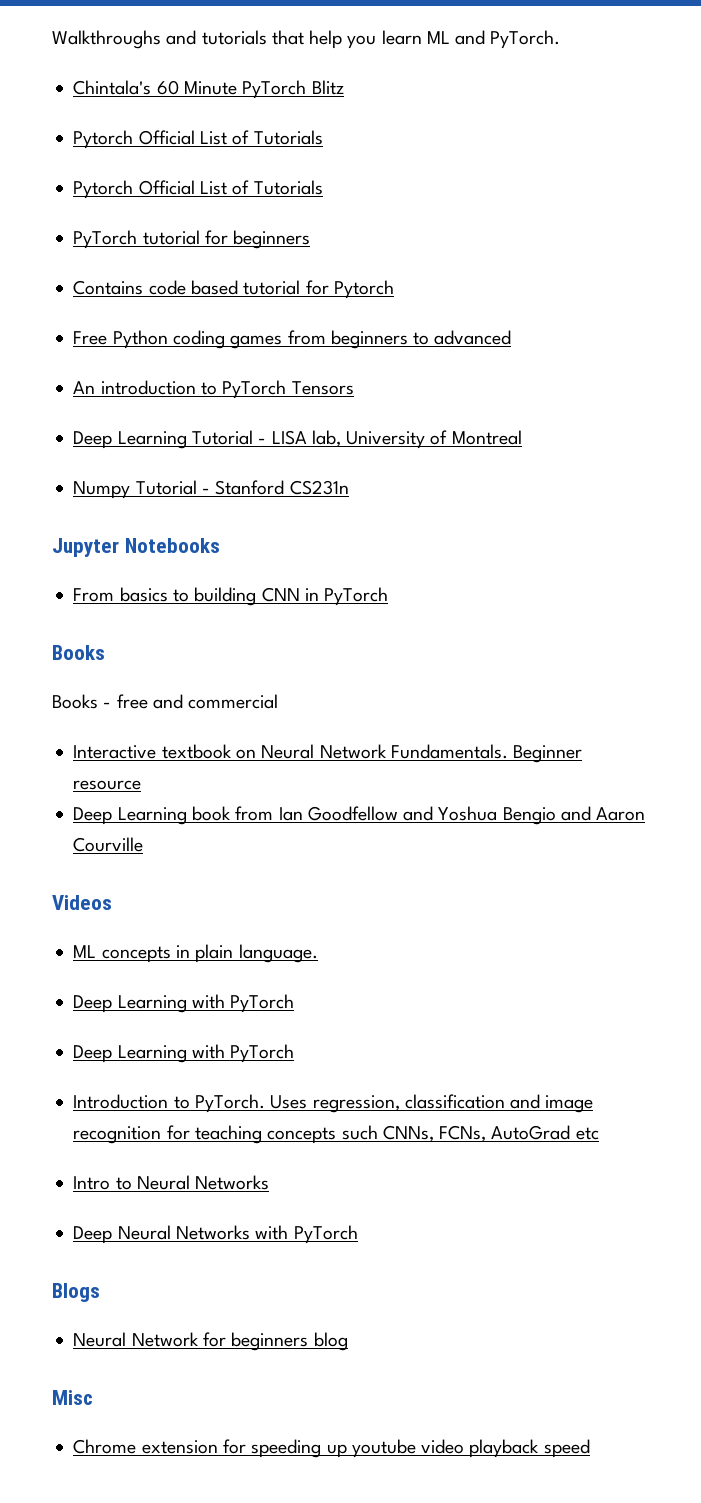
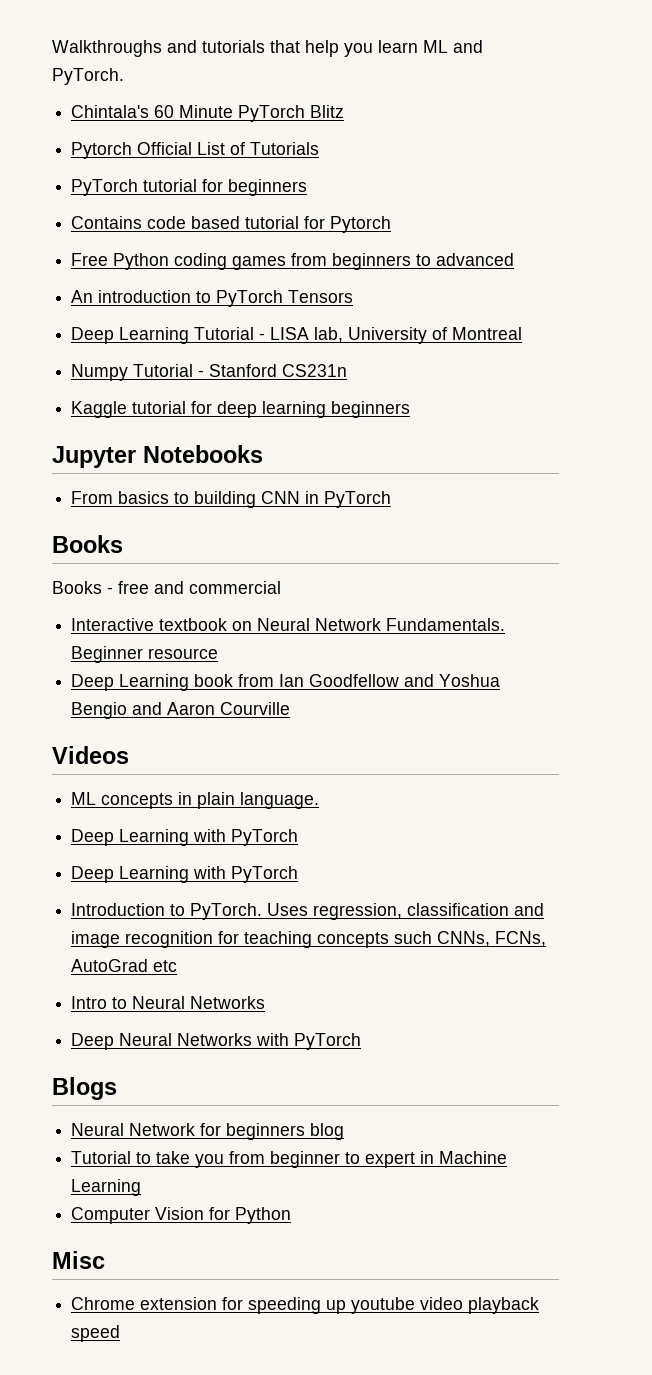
  Chintala's 60 Minute PyTorch Blitz
- Pytorch Official List of Tutorials
+ Kaggle tutorial for deep learning beginners
+ Tutorial to take you from beginner to expert in Machine Learning
+ Computer Vision for Python

